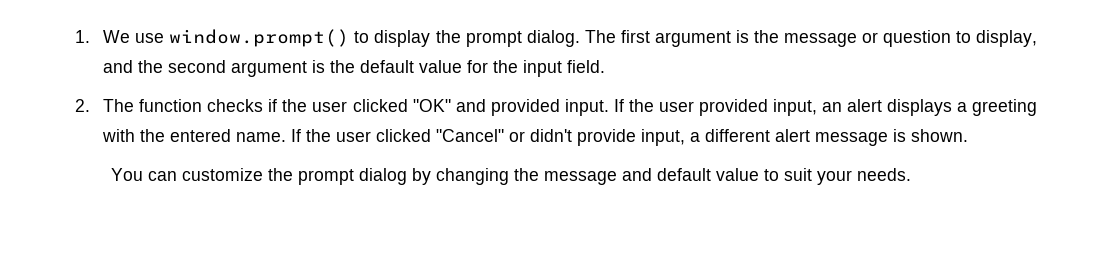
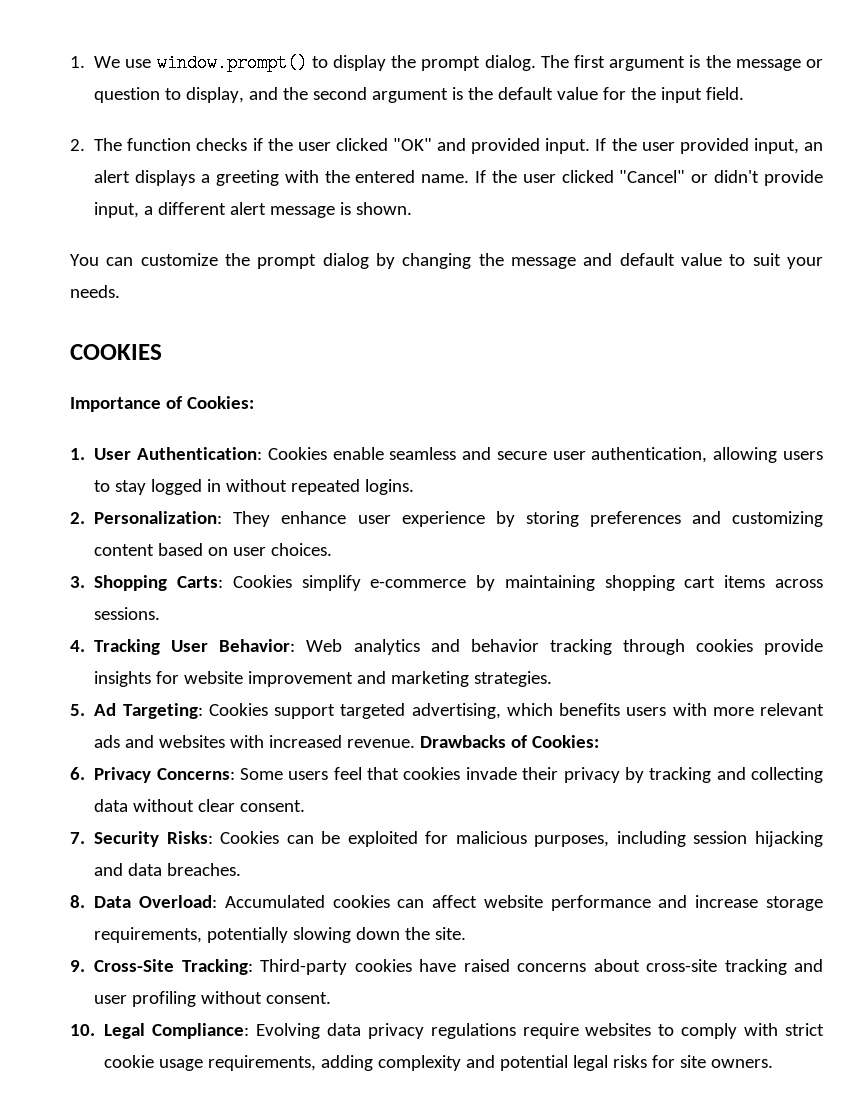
+ COOKIES
+ Importance of Cookies:
+ 1. User Authentication: Cookies enable seamless and secure user authentication, allowing users to stay logged in without repeated logins.
+ 2. Personalization: They enhance user experience by storing preferences and customizing content based on user choices.
+ 3. Shopping Carts: Cookies simplify e-commerce by maintaining shopping cart items across sessions.
+ 4. Tracking User Behavior: Web analytics and behavior tracking through cookies provide insights for website improvement and marketing strategies.
+ 5. Ad Targeting: Cookies support targeted advertising, which benefits users with more relevant ads and websites with increased revenue. Drawbacks of Cookies:
+ 6. Privacy Concerns: Some users feel that cookies invade their privacy by tracking and collecting data without clear consent.
+ 7. Security Risks: Cookies can be exploited for malicious purposes, including session hijacking and data breaches.
+ 8. Data Overload: Accumulated cookies can affect website performance and increase storage requirements, potentially slowing down the site.
+ 9. Cross-Site Tracking: Third-party cookies have raised concerns about cross-site tracking and user profiling without consent.
+ 10. Legal Compliance: Evolving data privacy regulations require websites to comply with strict cookie usage requirements, adding complexity and potential legal risks for site owners.

